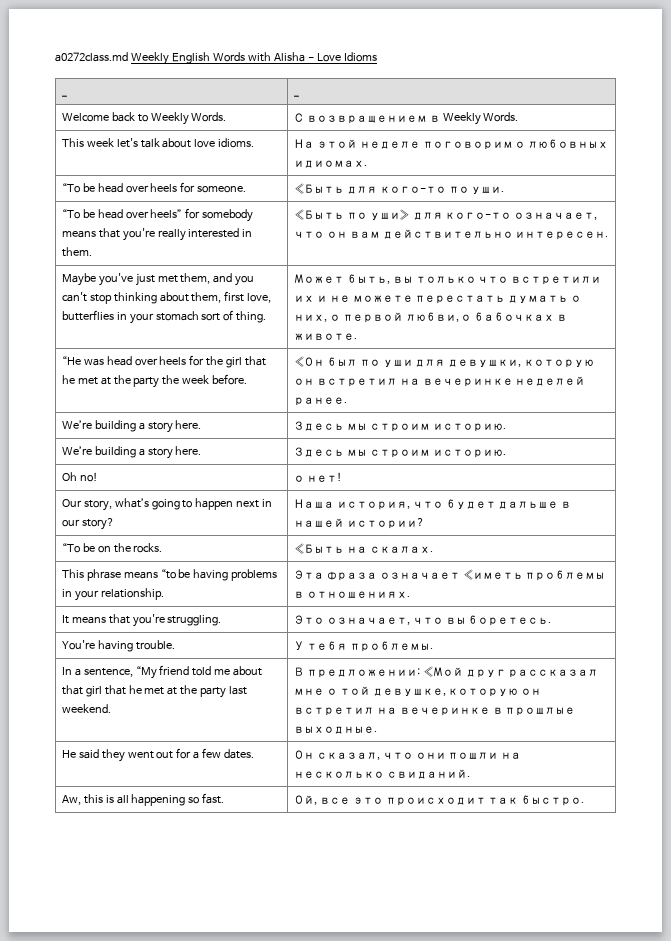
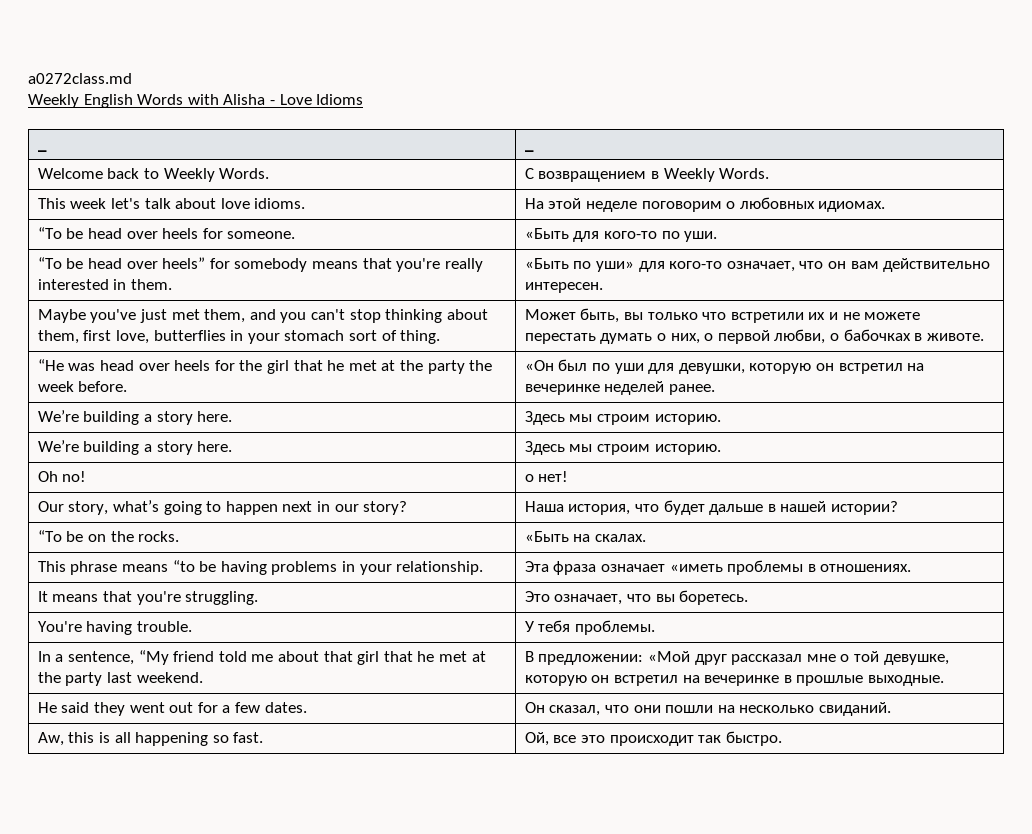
- a0272class.md Weekly English Words with Alisha - Love Idioms
+ a0272class.md
+ Weekly English Words with Alisha - Love Idioms

